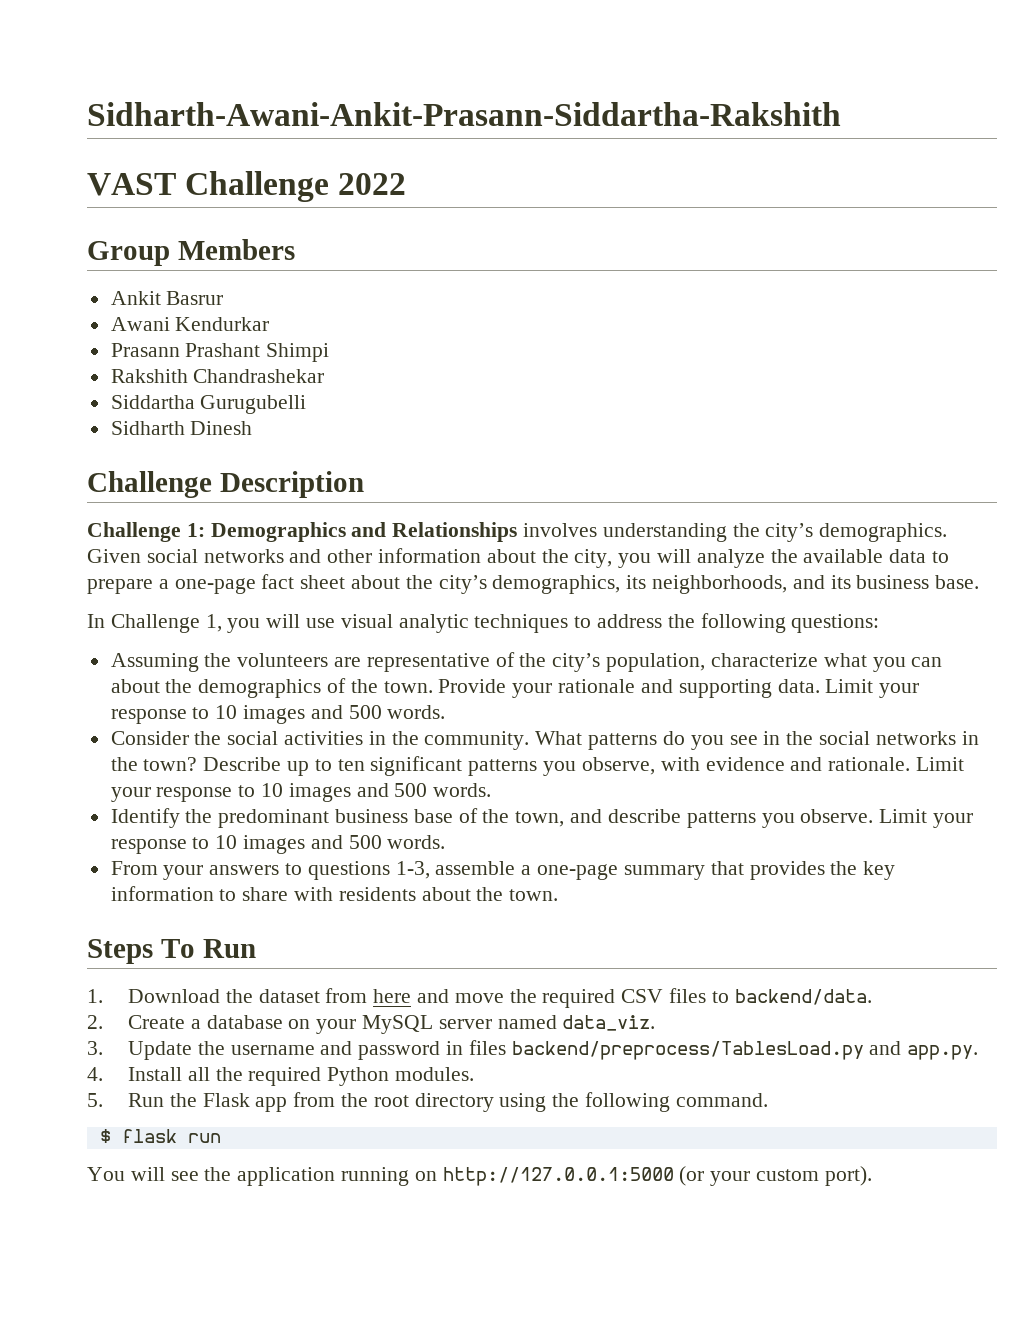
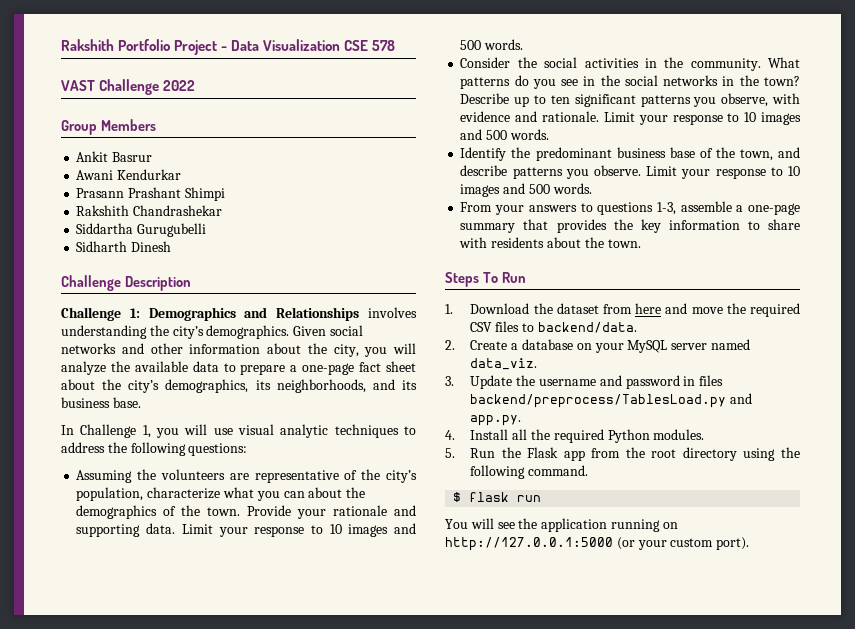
- Sidharth-Awani-Ankit-Prasann-Siddartha-Rakshith
+ Rakshith Portfolio Project - Data Visualization CSE 578

